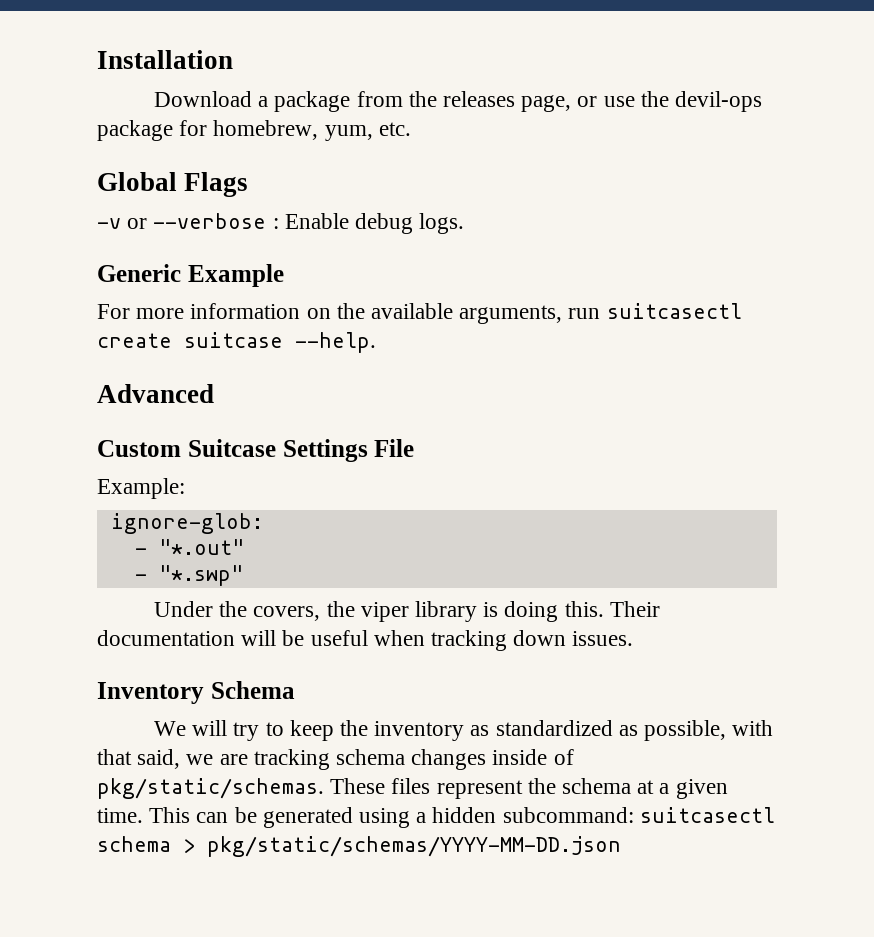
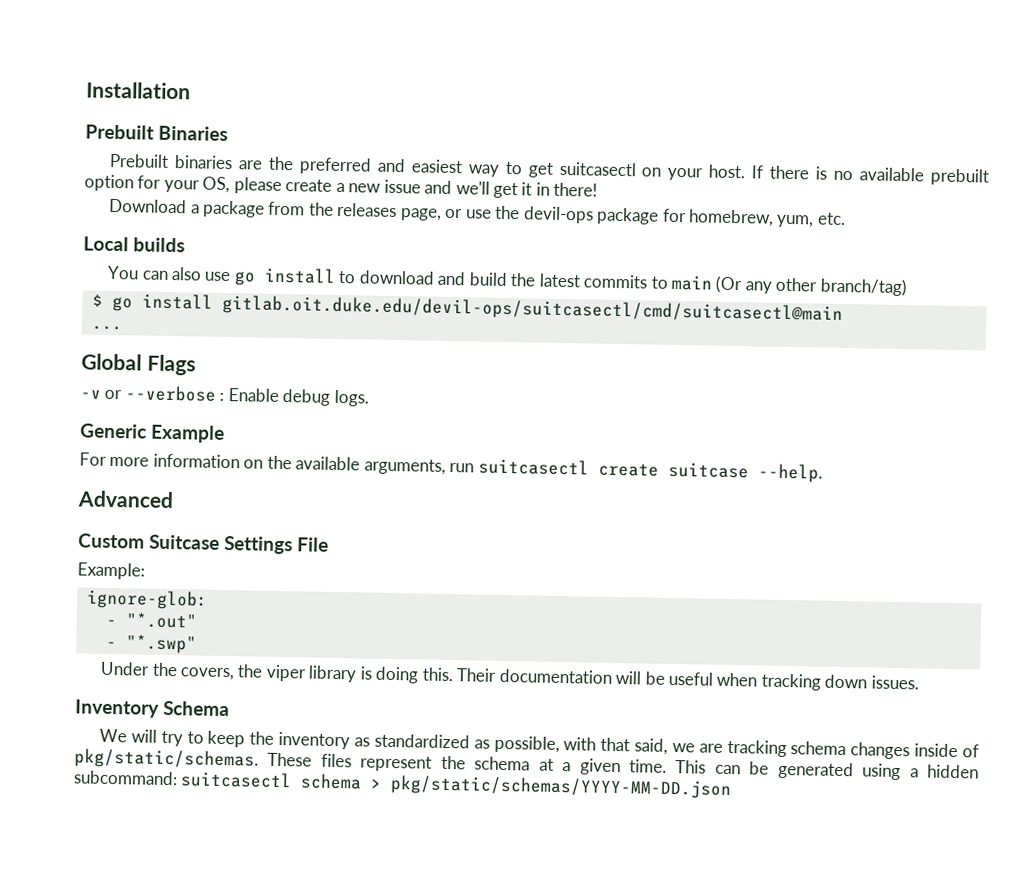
+ Prebuilt Binaries
+ Prebuilt binaries are the preferred and easiest way to get suitcasectl on your host. If there is no available prebuilt option for your OS, please create a new issue and we'll get it in there!
+ Local builds
+ You can also use go install to download and build the latest commits to main (Or any other branch/tag)
+ $ go install gitlab.oit.duke.edu/devil-ops/suitcasectl/cmd/suitcasectl@main
+ ...

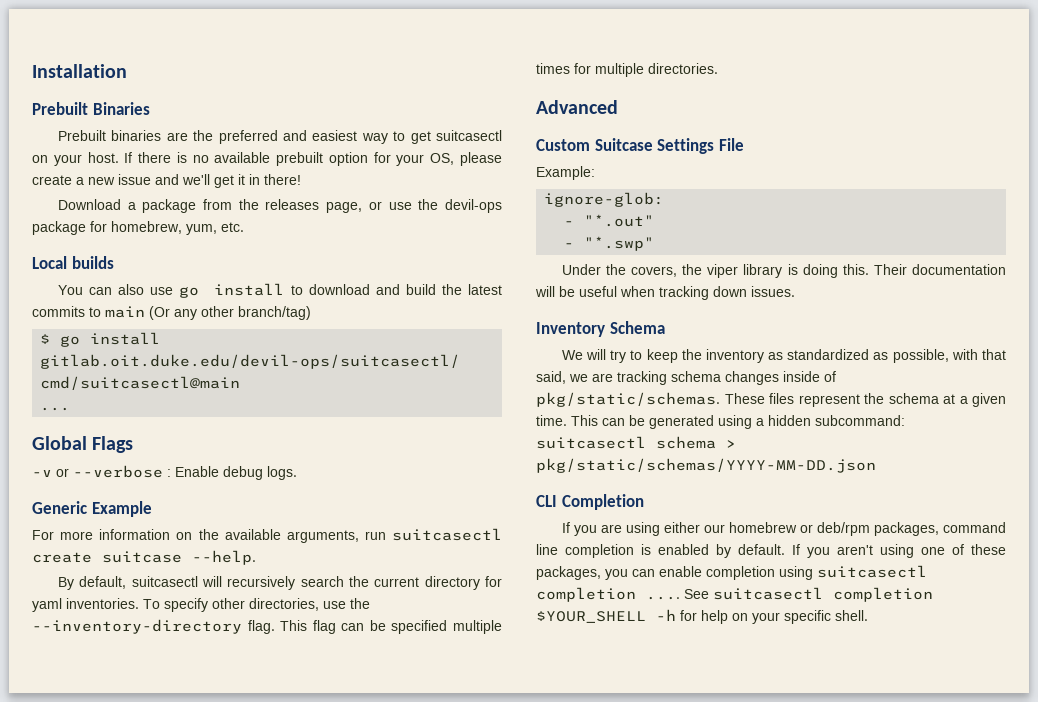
+ By default, suitcasectl will recursively search the current directory for yaml inventories. To specify other directories, use the --inventory-directory flag. This flag can be specified multiple times for multiple directories.
+ CLI Completion
+ If you are using either our homebrew or deb/rpm packages, command line completion is enabled by default. If you aren't using one of these packages, you can enable completion using suitcasectl completion .... See suitcasectl completion $YOUR_SHELL -h for help on your specific shell.

